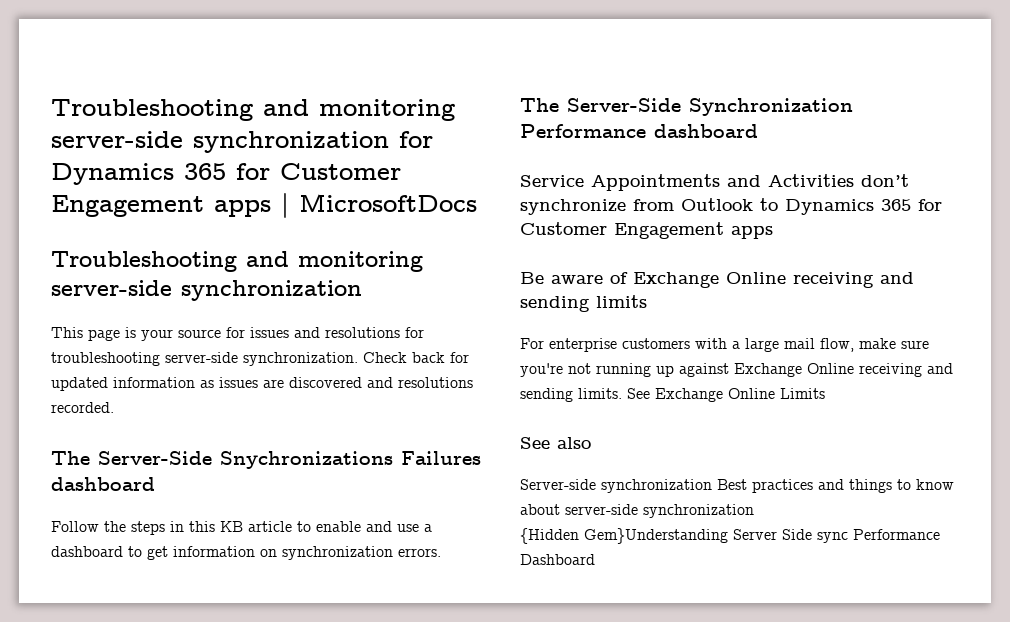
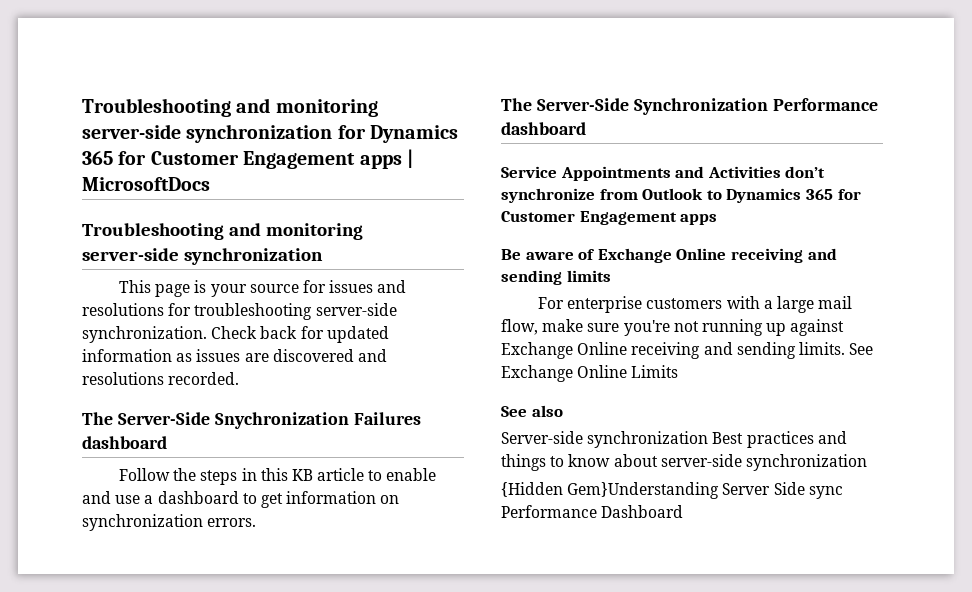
- The Server-Side Snychronizations Failures dashboard
+ The Server-Side Snychronization Failures dashboard

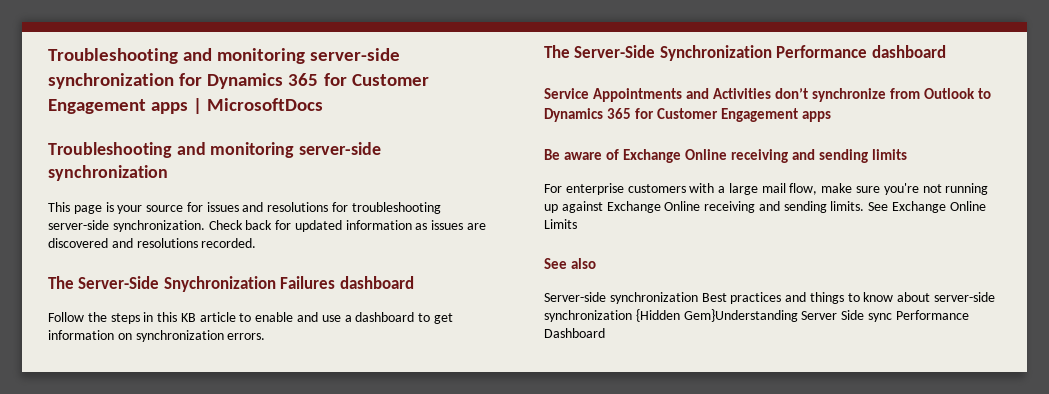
- Server-side synchronization Best practices and things to know about server-side synchronization
- {Hidden Gem}Understanding Server Side sync Performance Dashboard
+ Server-side synchronization Best practices and things to know about server-side synchronization {Hidden Gem}Understanding Server Side sync Performance Dashboard

